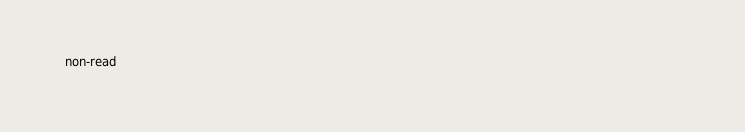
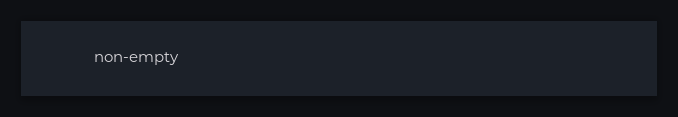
- non-read
+ non-empty

